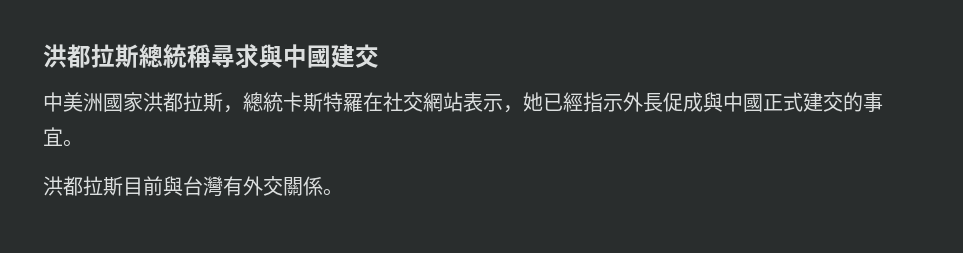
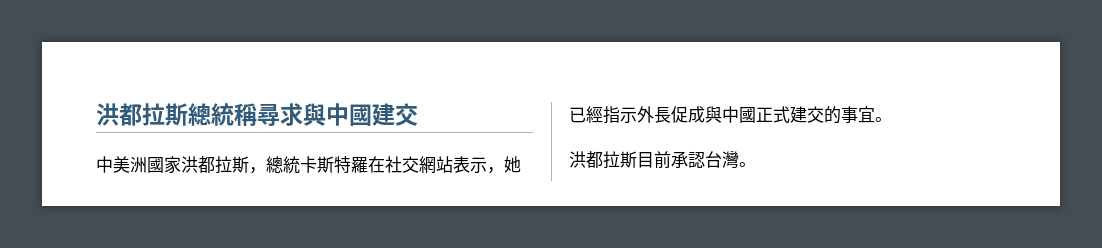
- 洪都拉斯目前與台灣有外交關係。
+ 洪都拉斯目前承認台灣。

